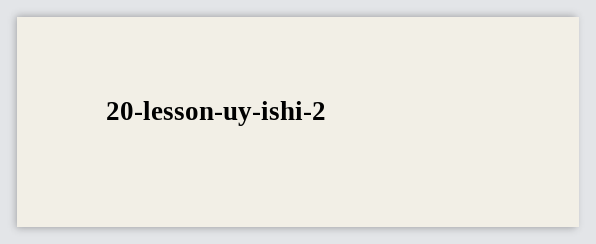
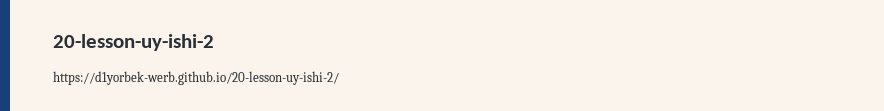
+ https://d1yorbek-werb.github.io/20-lesson-uy-ishi-2/

